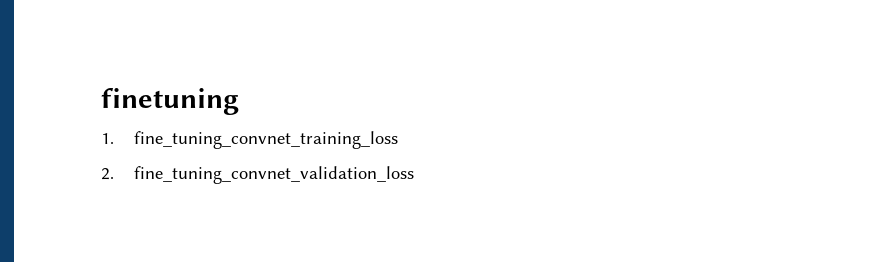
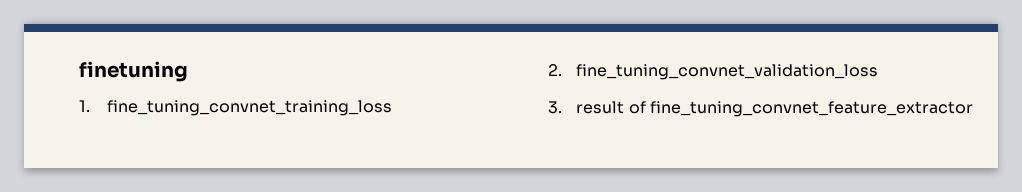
+ 3. result of fine_tuning_convnet_feature_extractor

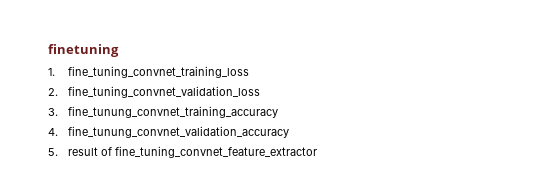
- 3. result of fine_tuning_convnet_feature_extractor
+ 3. fine_tunung_convnet_training_accuracy
+ 4. fine_tunung_convnet_validation_accuracy
+ 5. result of fine_tuning_convnet_feature_extractor

